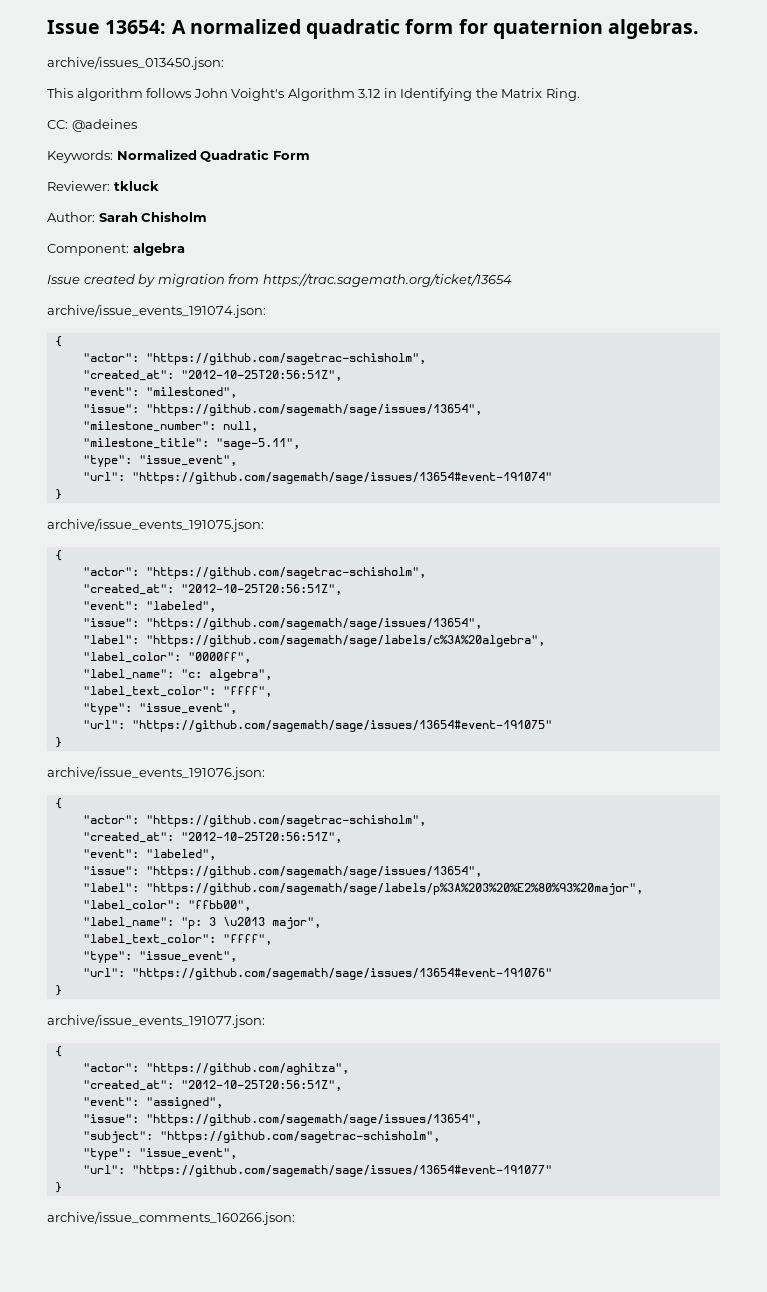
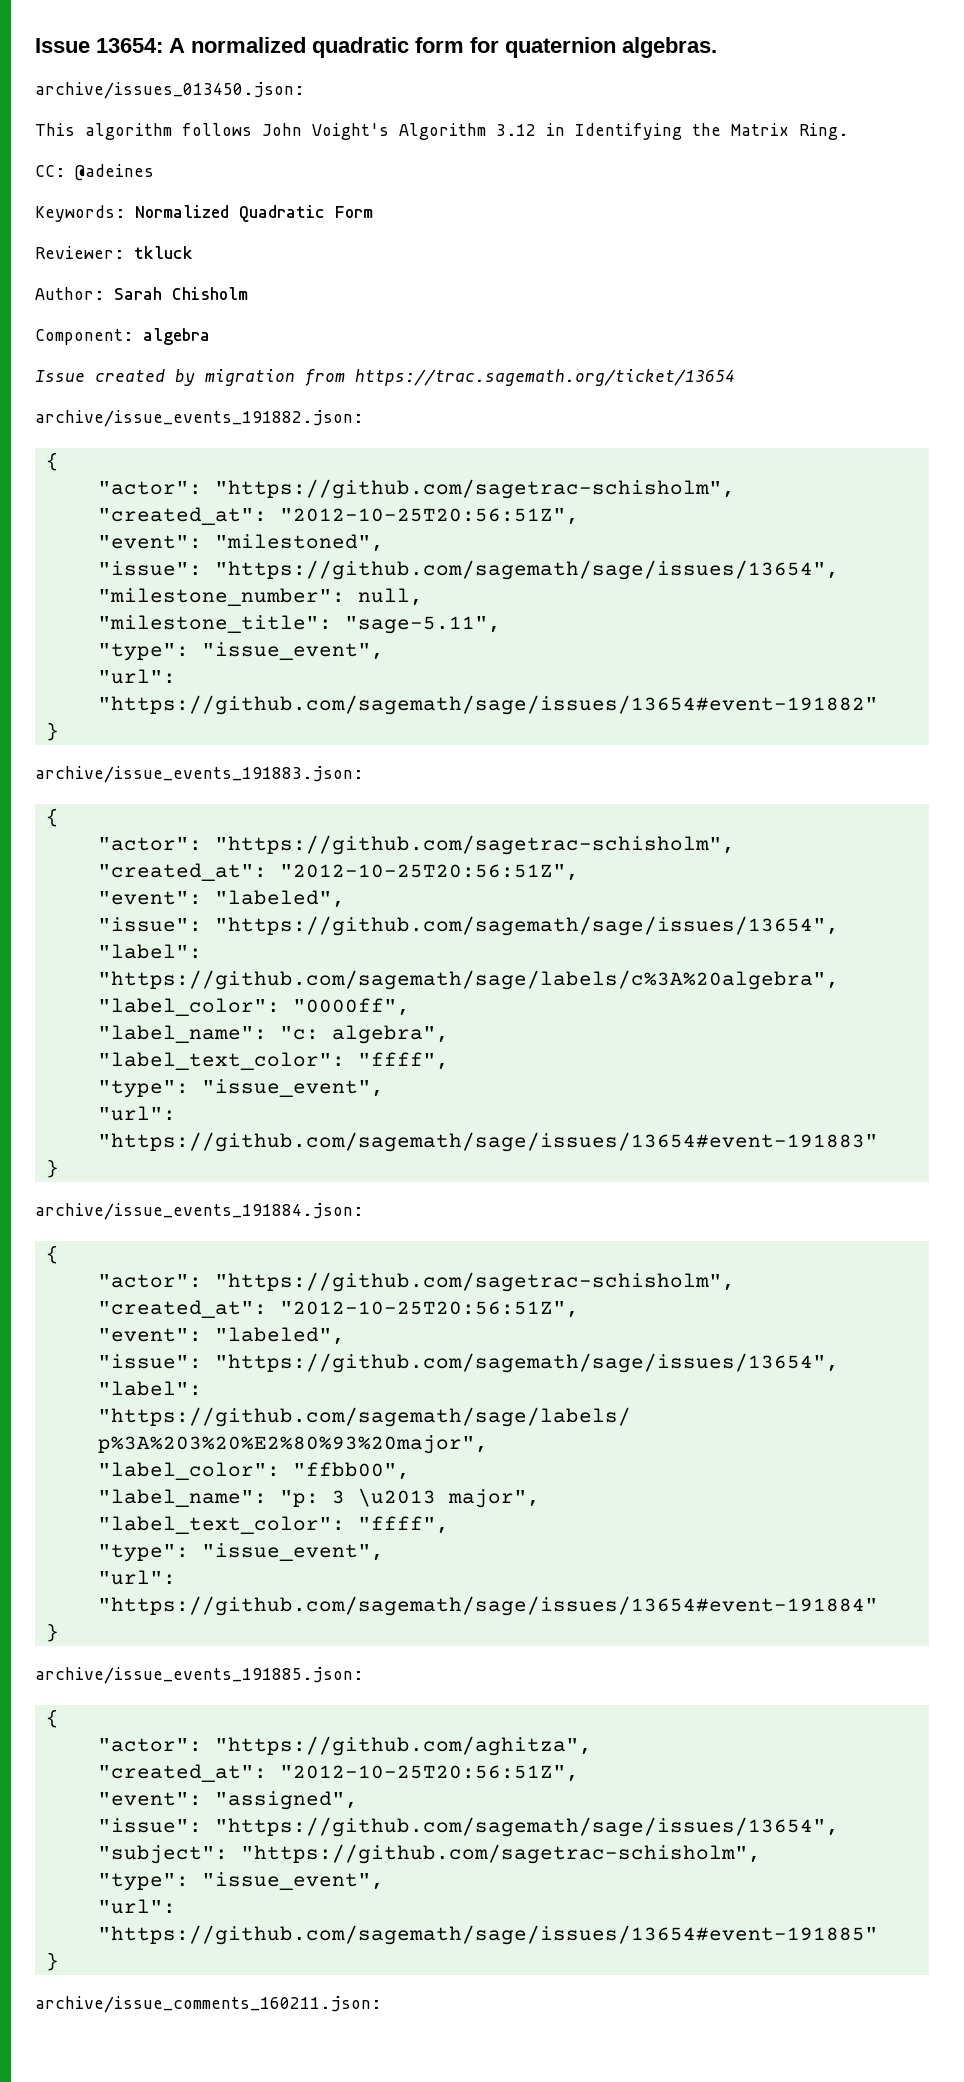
- archive/issue_events_191074.json:
+ archive/issue_events_191882.json:
- "url": "https://github.com/sagemath/sage/issues/13654#event-191074"
+ "url": "https://github.com/sagemath/sage/issues/13654#event-191882"
  }
- archive/issue_events_191075.json:
+ archive/issue_events_191883.json:
- "url": "https://github.com/sagemath/sage/issues/13654#event-191075"
+ "url": "https://github.com/sagemath/sage/issues/13654#event-191883"
  }
- archive/issue_events_191076.json:
+ archive/issue_events_191884.json:
- "url": "https://github.com/sagemath/sage/issues/13654#event-191076"
+ "url": "https://github.com/sagemath/sage/issues/13654#event-191884"
  }
- archive/issue_events_191077.json:
+ archive/issue_events_191885.json:
- "url": "https://github.com/sagemath/sage/issues/13654#event-191077"
+ "url": "https://github.com/sagemath/sage/issues/13654#event-191885"
  }
- archive/issue_comments_160266.json:
+ archive/issue_comments_160211.json:

